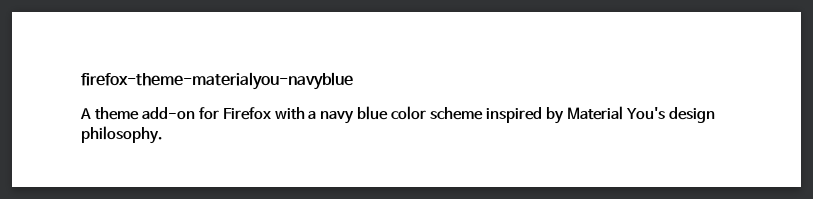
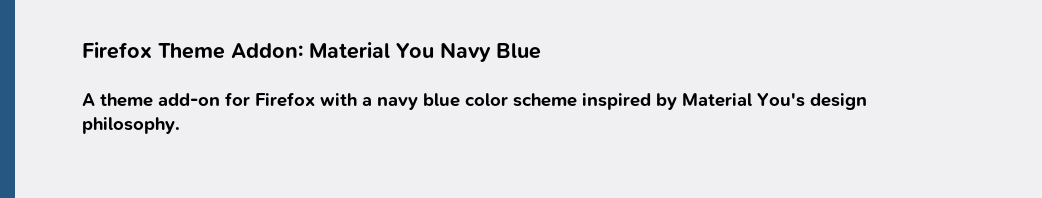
- firefox-theme-materialyou-navyblue
+ Firefox Theme Addon: Material You Navy Blue

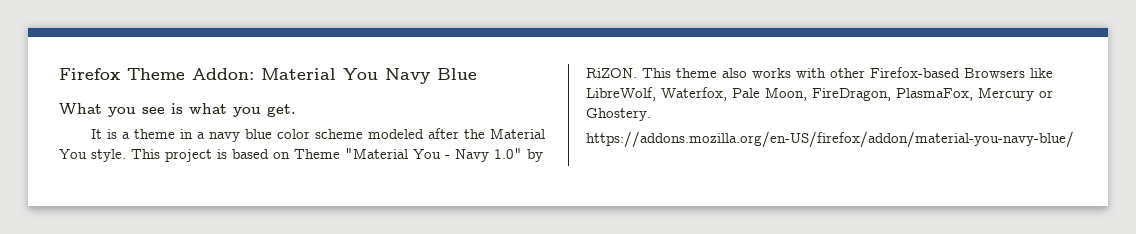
- A theme add-on for Firefox with a navy blue color scheme inspired by Material You's design philosophy.
+ What you see is what you get.
+ It is a theme in a navy blue color scheme modeled after the Material You style. This project is based on Theme "Material You - Navy 1.0" by RiZON. This theme also works with other Firefox-based Browsers like LibreWolf, Waterfox, Pale Moon, FireDragon, PlasmaFox, Mercury or Ghostery.
+ https://addons.mozilla.org/en-US/firefox/addon/material-you-navy-blue/

